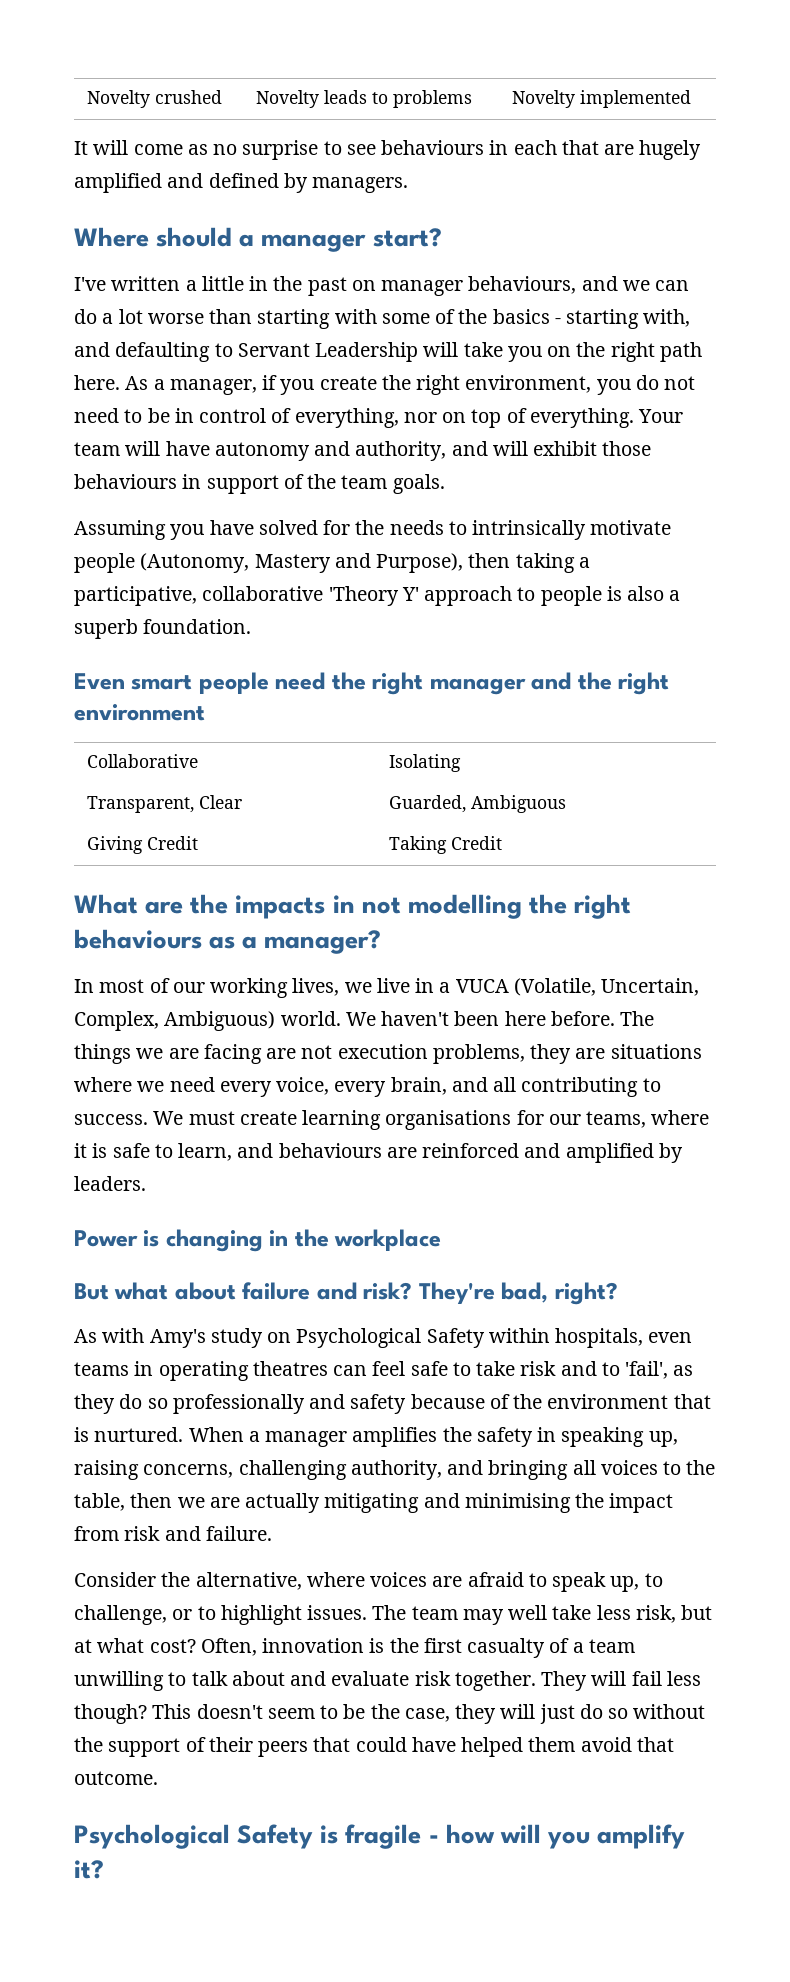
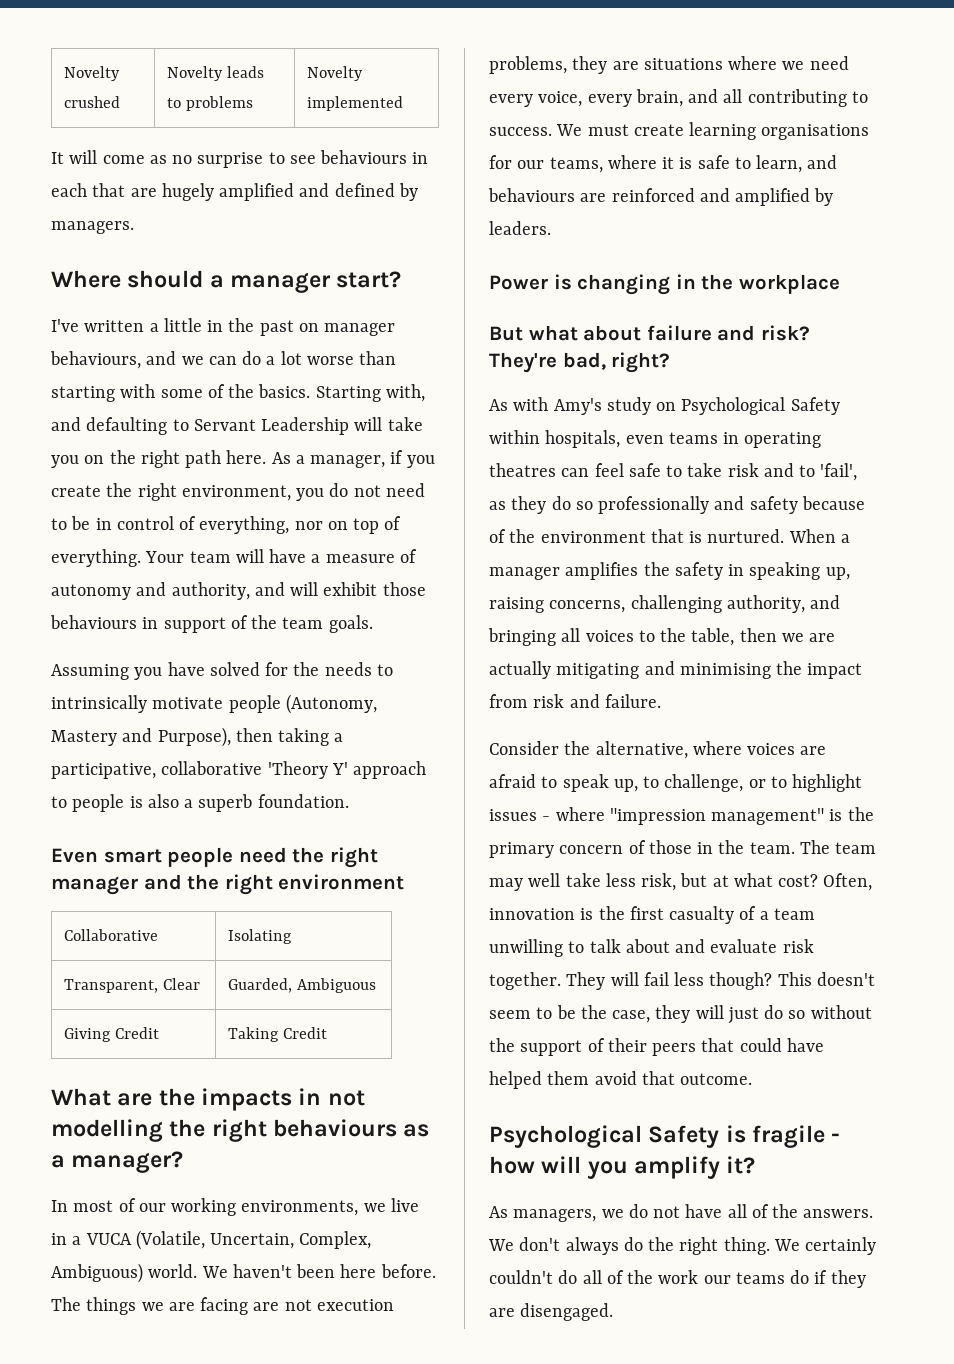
- I've written a little in the past on manager behaviours, and we can do a lot worse than starting with some of the basics - starting with, and defaulting to Servant Leadership will take you on the right path here.
+ I've written a little in the past on manager behaviours, and we can do a lot worse than starting with some of the basics. Starting with, and defaulting to Servant Leadership will take you on the right path here.
- Your team will have autonomy and authority, and will exhibit those behaviours in support of the team goals.
+ Your team will have a measure of autonomy and authority, and will exhibit those behaviours in support of the team goals.
- In most of our working lives, we live in a VUCA (Volatile, Uncertain, Complex, Ambiguous) world.
+ In most of our working environments, we live in a VUCA (Volatile, Uncertain, Complex, Ambiguous) world.
- Consider the alternative, where voices are afraid to speak up, to challenge, or to highlight issues.
+ Consider the alternative, where voices are afraid to speak up, to challenge, or to highlight issues - where "impression management" is the primary concern of those in the team.
+ As managers, we do not have all of the answers. We don't always do the right thing. We certainly couldn't do all of the work our teams do if they are disengaged.

